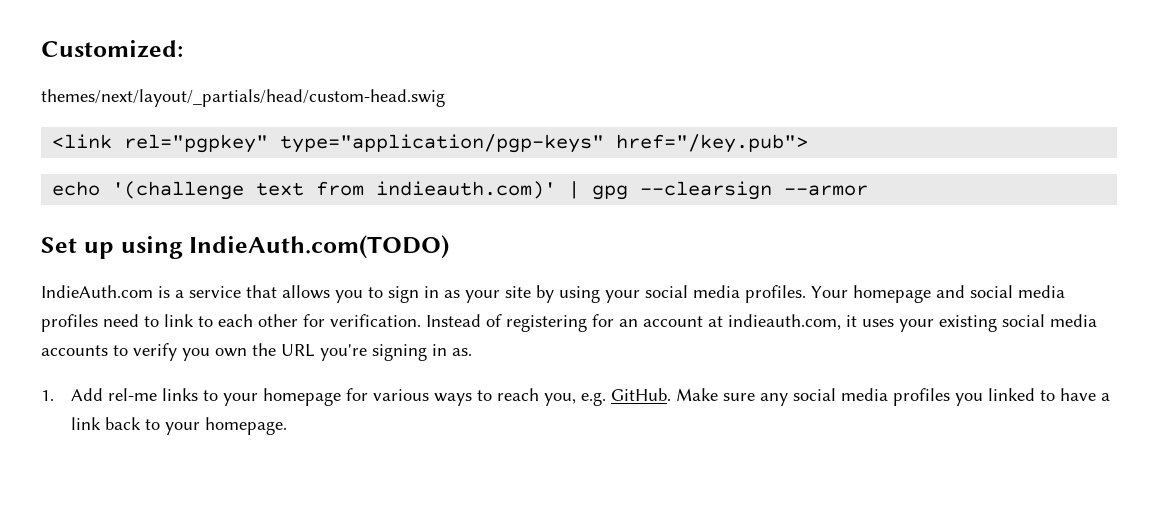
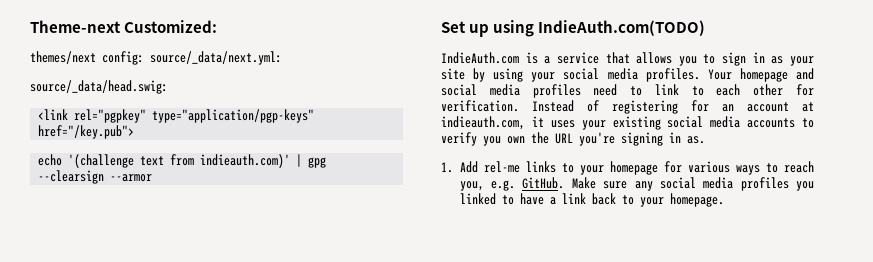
- Customized:
+ Theme-next Customized:
- themes/next/layout/_partials/head/custom-head.swig
+ themes/next config: source/_data/next.yml:
+ source/_data/head.swig:

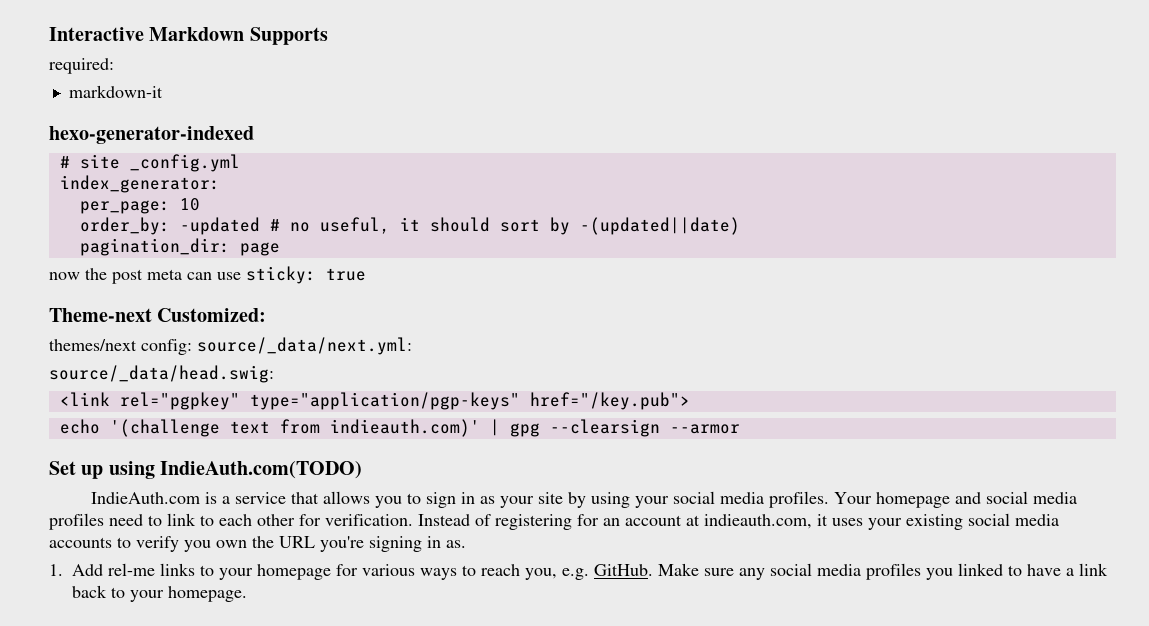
+ Interactive Markdown Supports
+ required:
+ markdown-it
+ hexo-generator-indexed
+ # site _config.yml
+ index_generator:
+ per_page: 10
+ order_by: -updated # no useful, it should sort by -(updated||date)
+ pagination_dir: page
+ now the post meta can use sticky: true

